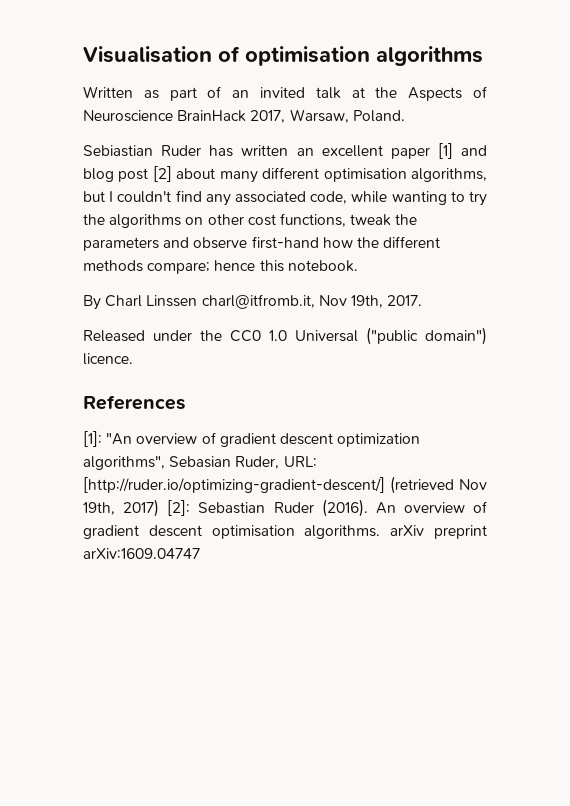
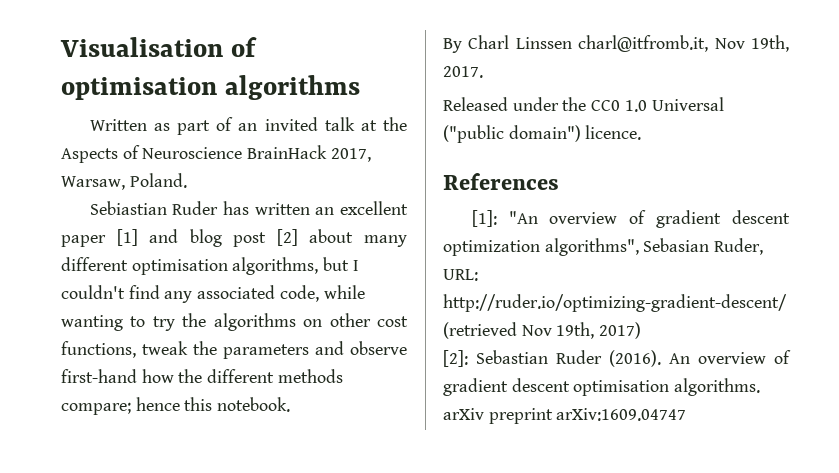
- [1]: "An overview of gradient descent optimization algorithms", Sebasian Ruder, URL: [http://ruder.io/optimizing-gradient-descent/] (retrieved Nov 19th, 2017) [2]: Sebastian Ruder (2016).
+ [1]: "An overview of gradient descent optimization algorithms", Sebasian Ruder, URL: http://ruder.io/optimizing-gradient-descent/ (retrieved Nov 19th, 2017)
+ [2]: Sebastian Ruder (2016).

